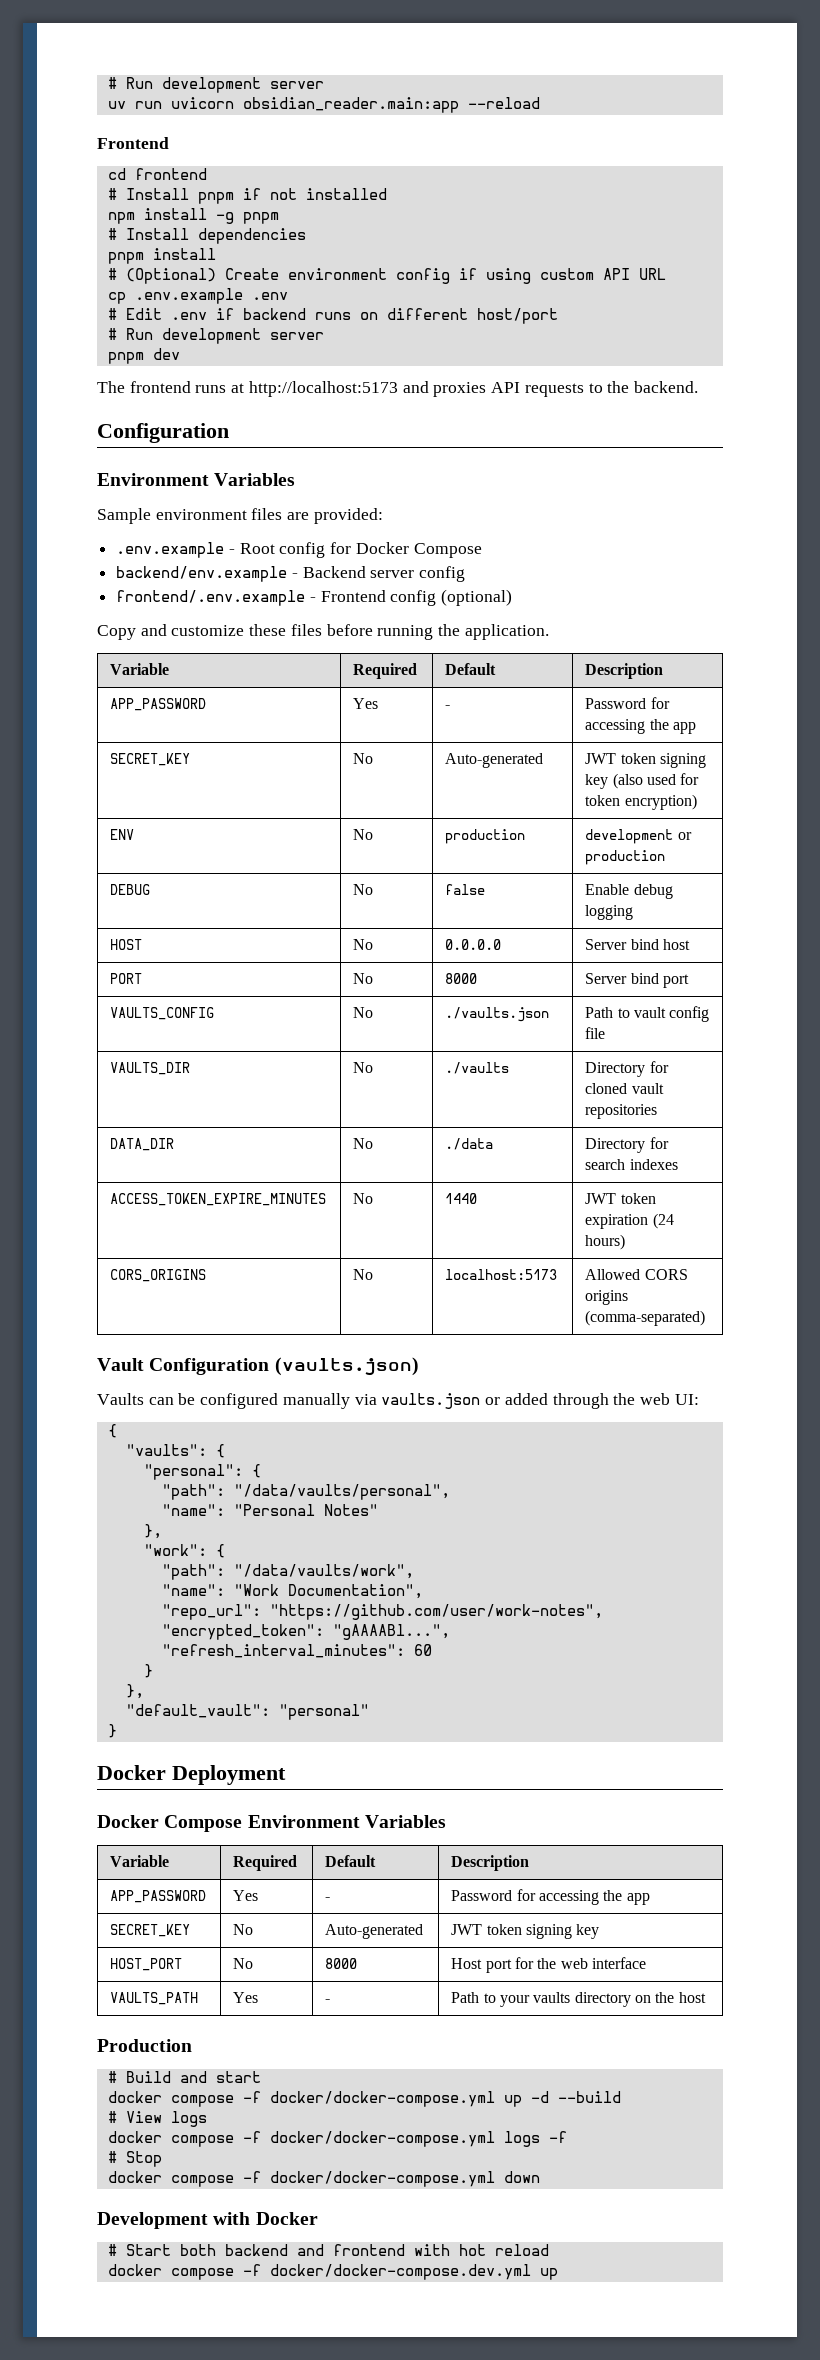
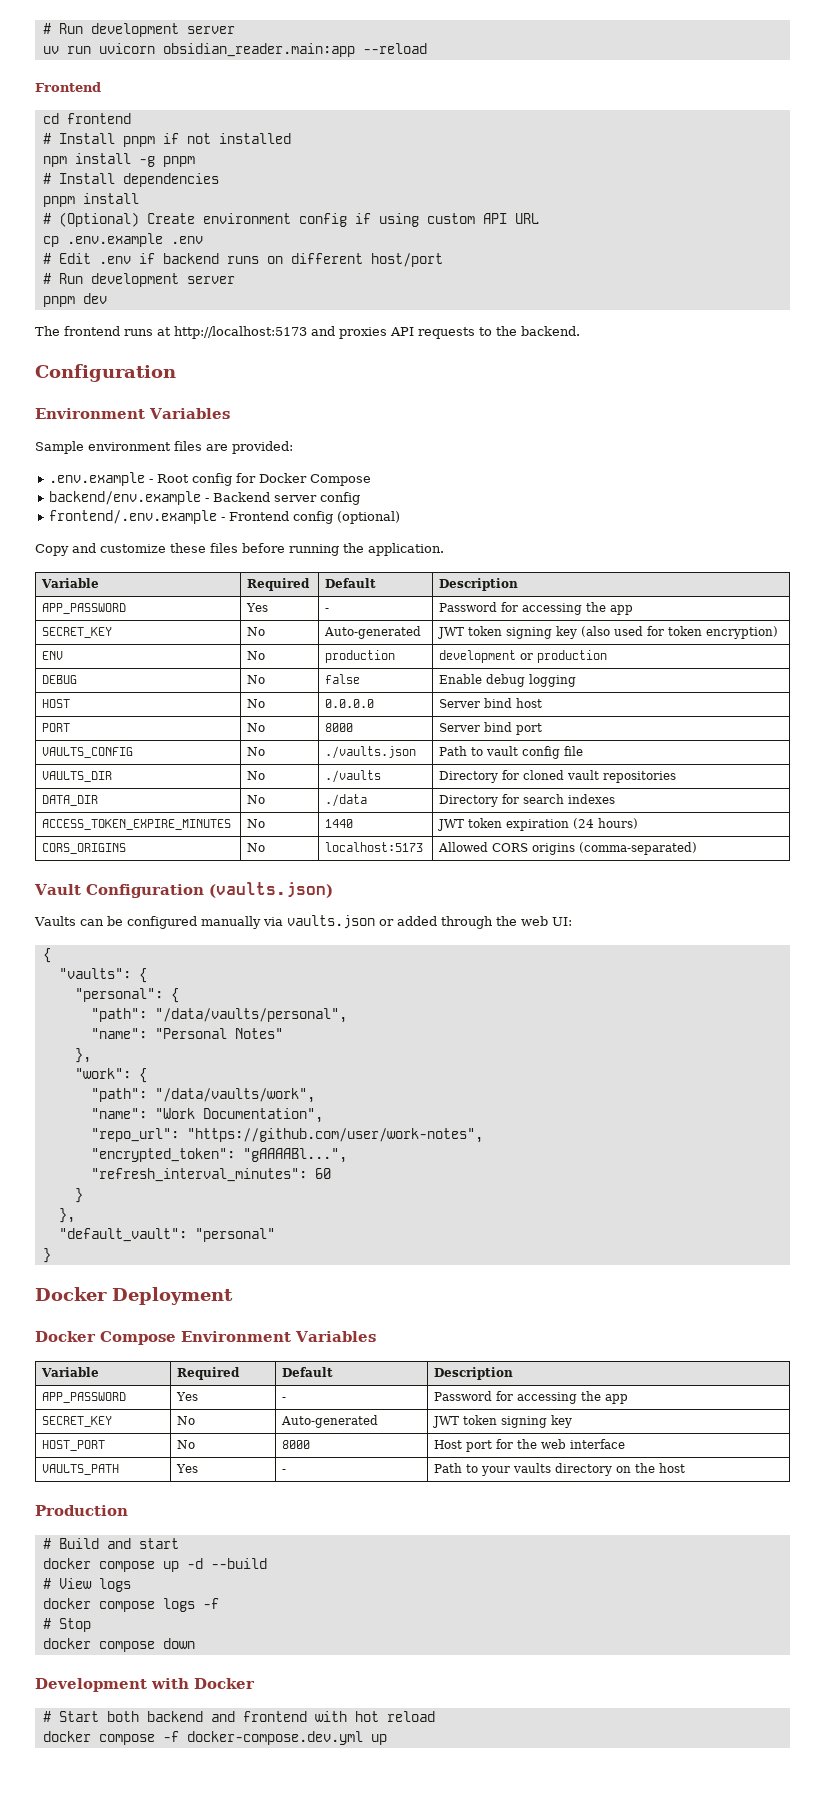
- docker compose -f docker/docker-compose.yml up -d --build
+ docker compose up -d --build
- docker compose -f docker/docker-compose.yml logs -f
+ docker compose logs -f
- docker compose -f docker/docker-compose.yml down
+ docker compose down
- docker compose -f docker/docker-compose.dev.yml up
+ docker compose -f docker-compose.dev.yml up

